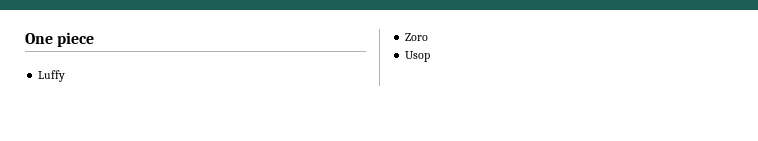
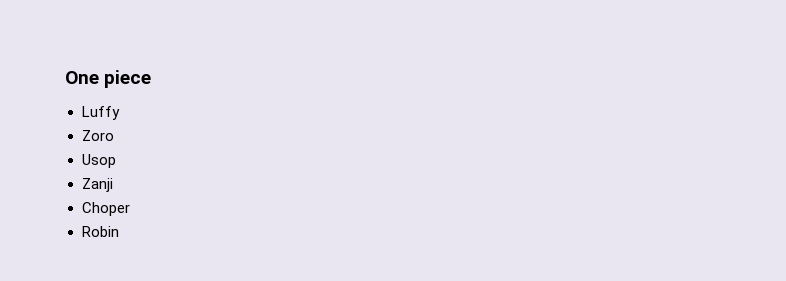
+ Zanji
+ Choper
+ Robin

